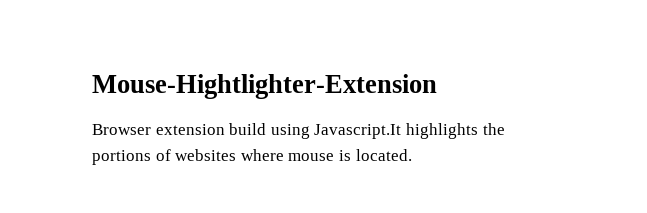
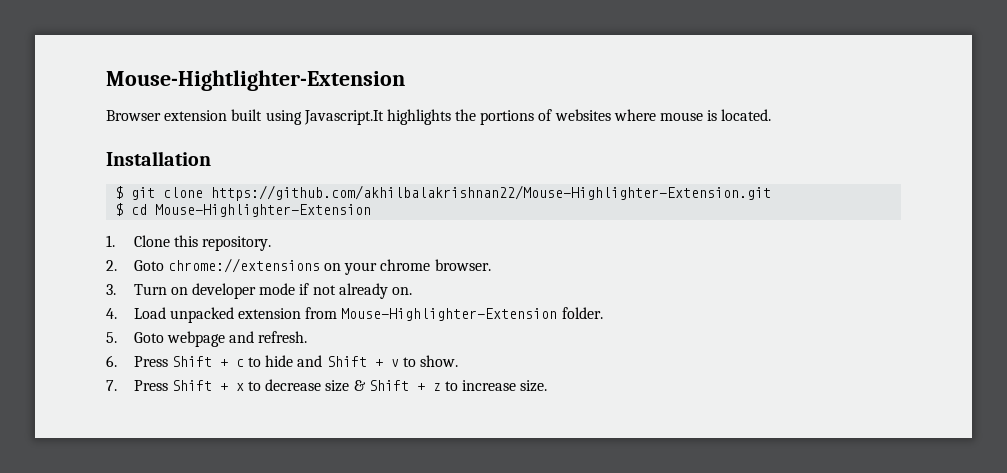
- Browser extension build using Javascript.It highlights the portions of websites where mouse is located.
+ Browser extension built using Javascript.It highlights the portions of websites where mouse is located.
+ Installation
+ $ git clone https://github.com/akhilbalakrishnan22/Mouse-Highlighter-Extension.git
+ $ cd Mouse-Highlighter-Extension
+ 1. Clone this repository.
+ 2. Goto chrome://extensions on your chrome browser.
+ 3. Turn on developer mode if not already on.
+ 4. Load unpacked extension from Mouse-Highlighter-Extension folder.
+ 5. Goto webpage and refresh.
+ 6. Press Shift + c to hide and Shift + v to show.
+ 7. Press Shift + x to decrease size & Shift + z to increase size.

